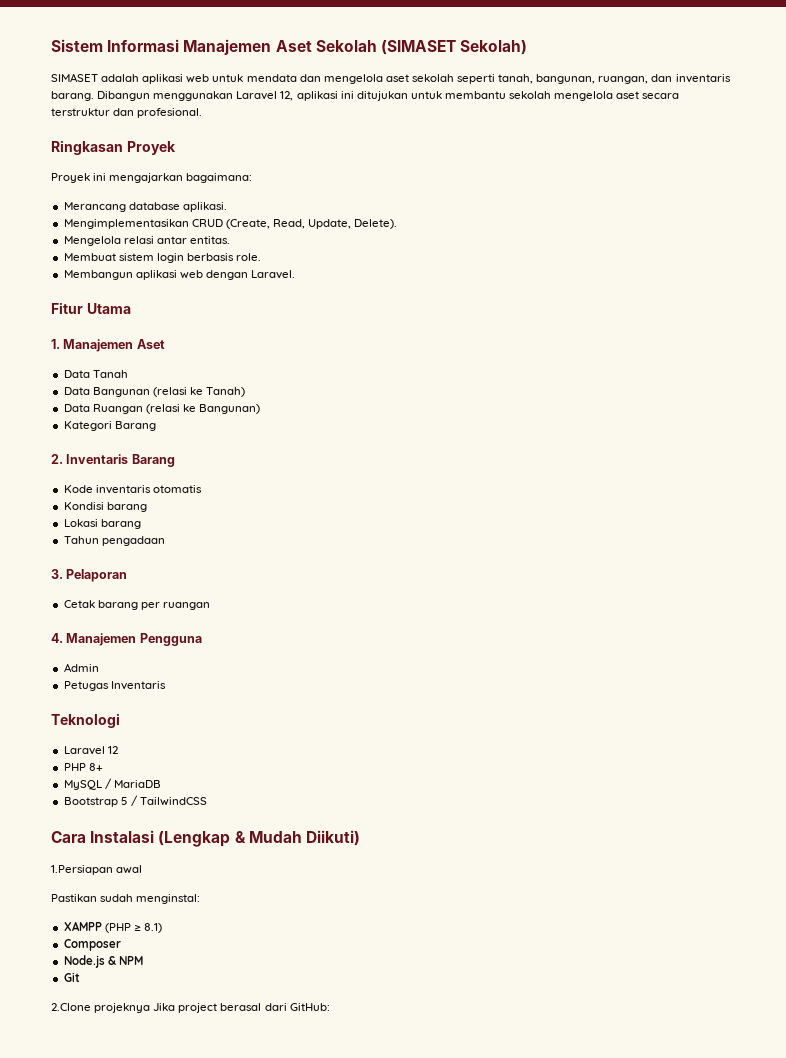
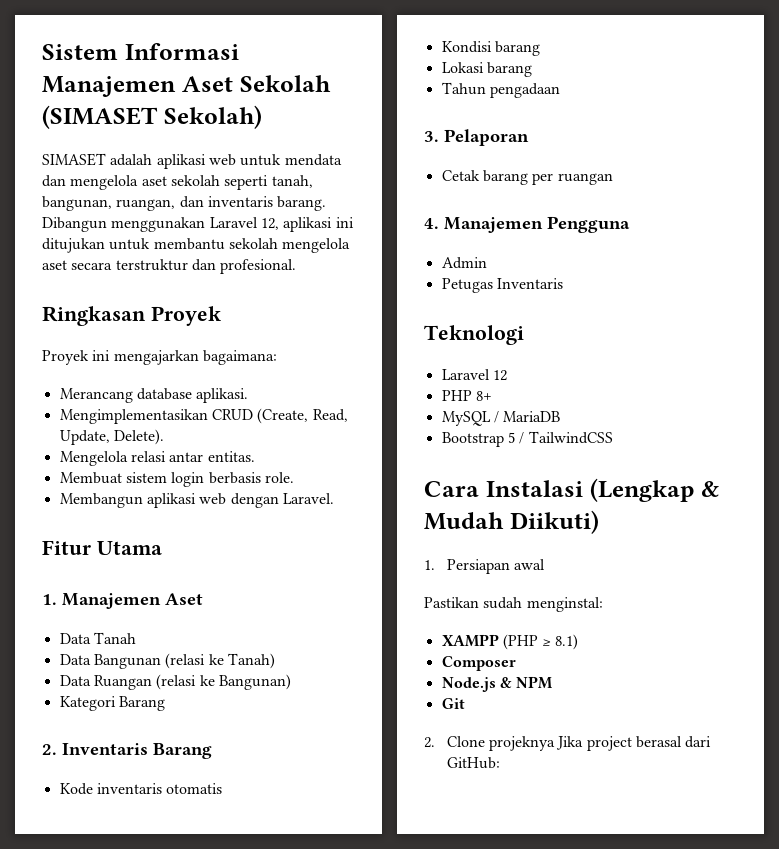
- 1.Persiapan awal
+ 1. Persiapan awal
- 2.Clone projeknya Jika project berasal dari GitHub:
+ 2. Clone projeknya Jika project berasal dari GitHub:

